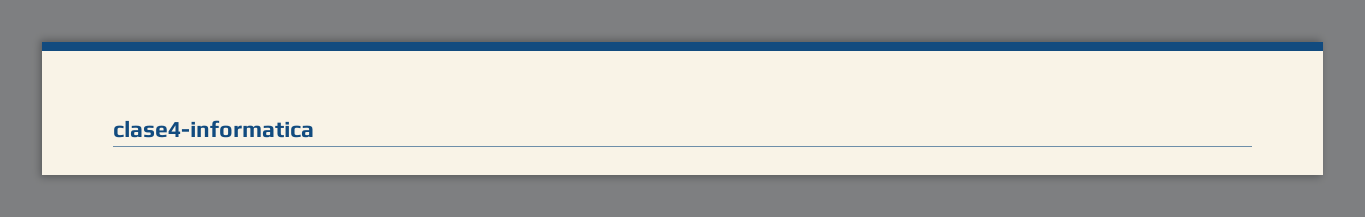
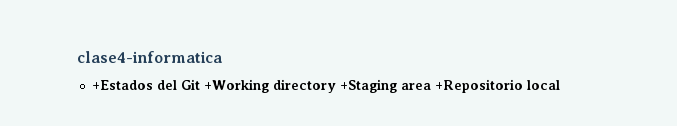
+ +Estados del Git +Working directory +Staging area +Repositorio local

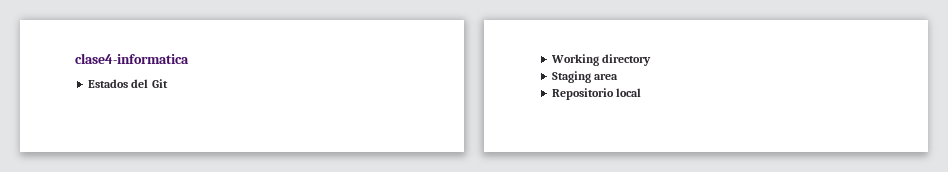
- +Estados del Git +Working directory +Staging area +Repositorio local
+ Estados del Git
+ Working directory
+ Staging area
+ Repositorio local

